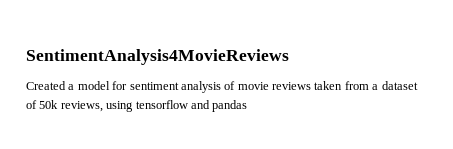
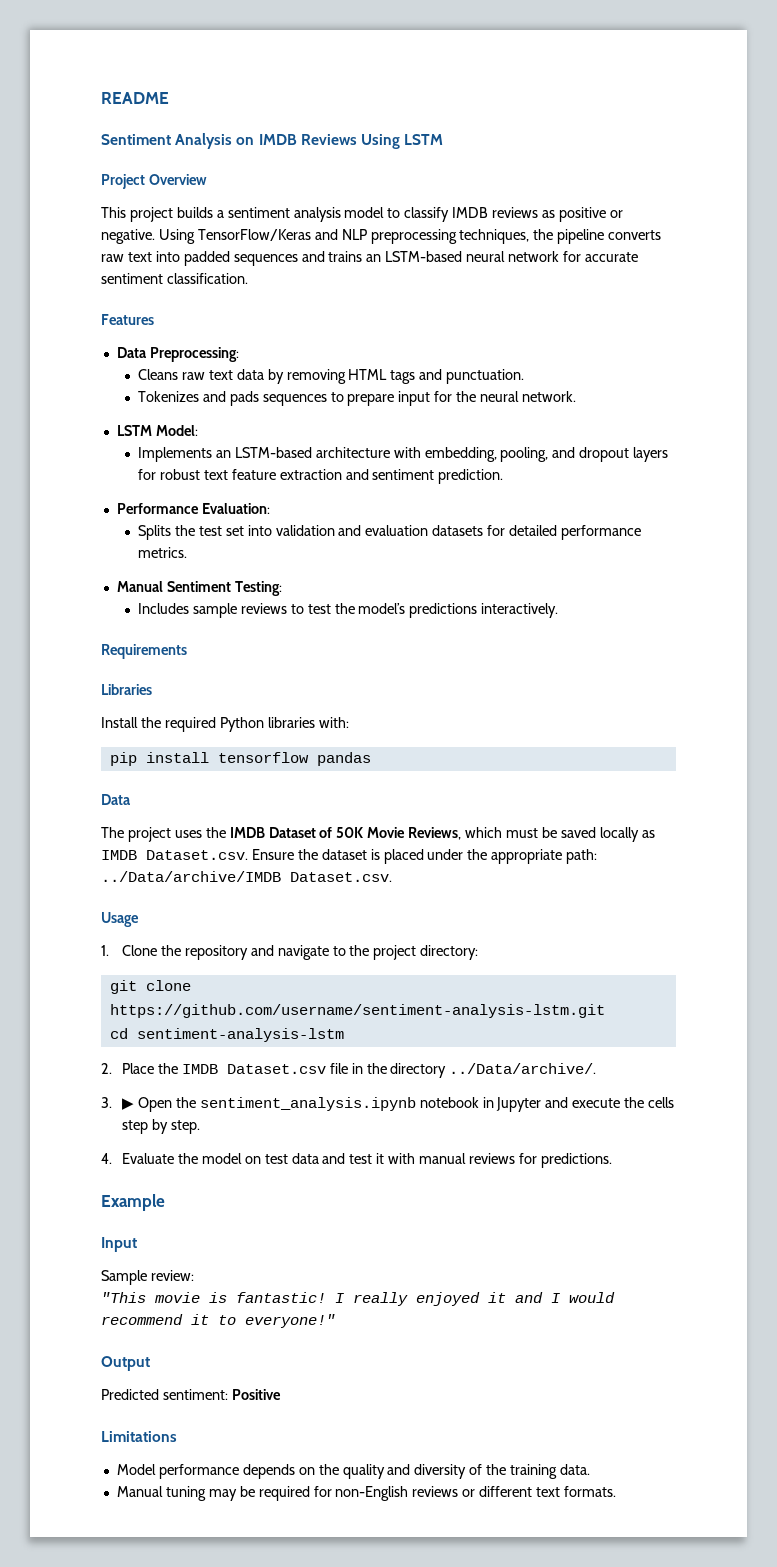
- SentimentAnalysis4MovieReviews
- Created a model for sentiment analysis of movie reviews taken from a dataset of 50k reviews, using tensorflow and pandas
+ README
+ Sentiment Analysis on IMDB Reviews Using LSTM
+ Project Overview
+ This project builds a sentiment analysis model to classify IMDB reviews as positive or negative. Using TensorFlow/Keras and NLP preprocessing techniques, the pipeline converts raw text into padded sequences and trains an LSTM-based neural network for accurate sentiment classification.
+ Features
+ Data Preprocessing:
+ Cleans raw text data by removing HTML tags and punctuation.
+ Tokenizes and pads sequences to prepare input for the neural network.
+ LSTM Model:
+ Implements an LSTM-based architecture with embedding, pooling, and dropout layers for robust text feature extraction and sentiment prediction.
+ Performance Evaluation:
+ Splits the test set into validation and evaluation datasets for detailed performance metrics.
+ Manual Sentiment Testing:
+ Includes sample reviews to test the model’s predictions interactively.
+ Requirements
+ Libraries
+ Install the required Python libraries with:
+ pip install tensorflow pandas
+ Data
+ The project uses the IMDB Dataset of 50K Movie Reviews, which must be saved locally as IMDB Dataset.csv. Ensure the dataset is placed under the appropriate path: ../Data/archive/IMDB Dataset.csv.
+ Usage
+ 1. Clone the repository and navigate to the project directory:
+ git clone https://github.com/username/sentiment-analysis-lstm.git
+ cd sentiment-analysis-lstm
+ 2. Place the IMDB Dataset.csv file in the directory ../Data/archive/.
+ 3. ▶ Open the sentiment_analysis.ipynb notebook in Jupyter and execute the cells step by step.
+ 4. Evaluate the model on test data and test it with manual reviews for predictions.
+ Example
+ Input
+ Sample review:
+ "This movie is fantastic! I really enjoyed it and I would recommend it to everyone!"
+ Output
+ Predicted sentiment: Positive
+ Limitations
+ Model performance depends on the quality and diversity of the training data.
+ Manual tuning may be required for non-English reviews or different text formats.

